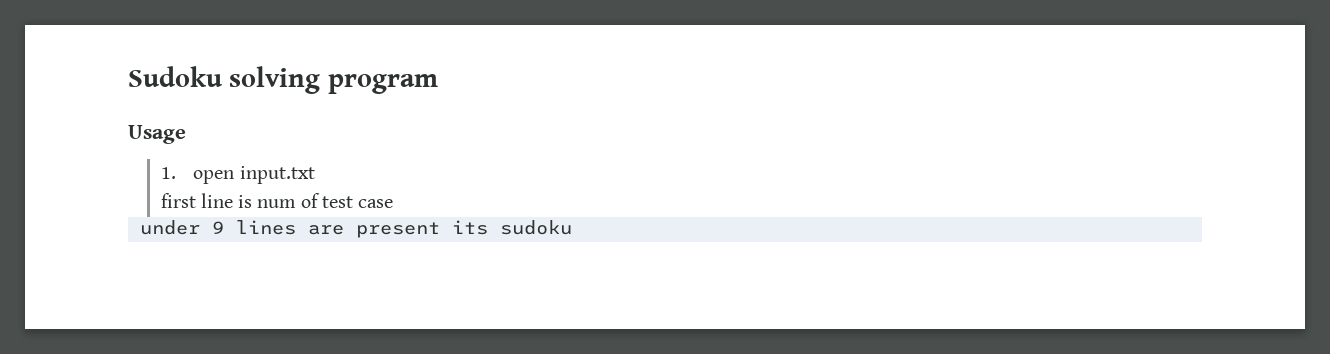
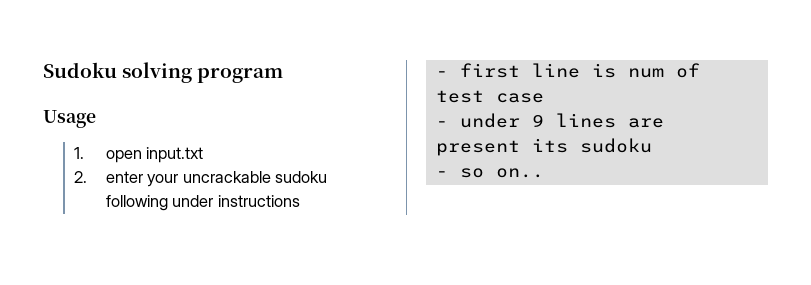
- first line is num of test case
+ 2. enter your uncrackable sudoku following under instructions
+ - first line is num of test case
- under 9 lines are present its sudoku
+ - under 9 lines are present its sudoku
+ - so on..

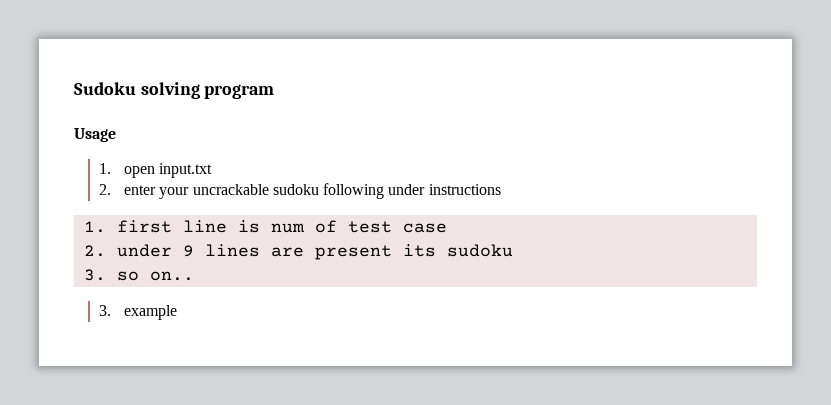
- - first line is num of test case
+ 1. first line is num of test case
- - under 9 lines are present its sudoku
+ 2. under 9 lines are present its sudoku
- - so on..
+ 3. so on..
+ 3. example

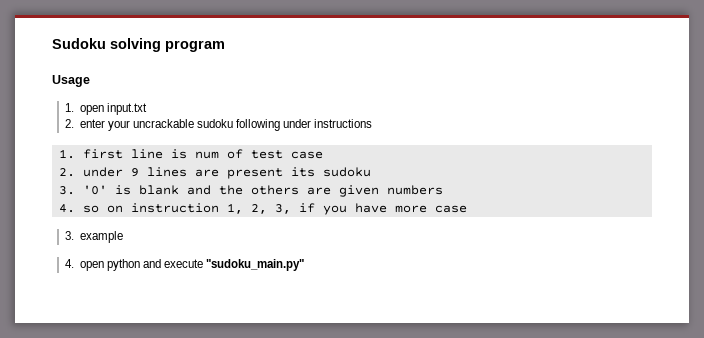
- 3. so on..
+ 3. '0' is blank and the others are given numbers
+ 4. so on instruction 1, 2, 3, if you have more case
  3. example
+ 4. open python and execute "sudoku_main.py"

